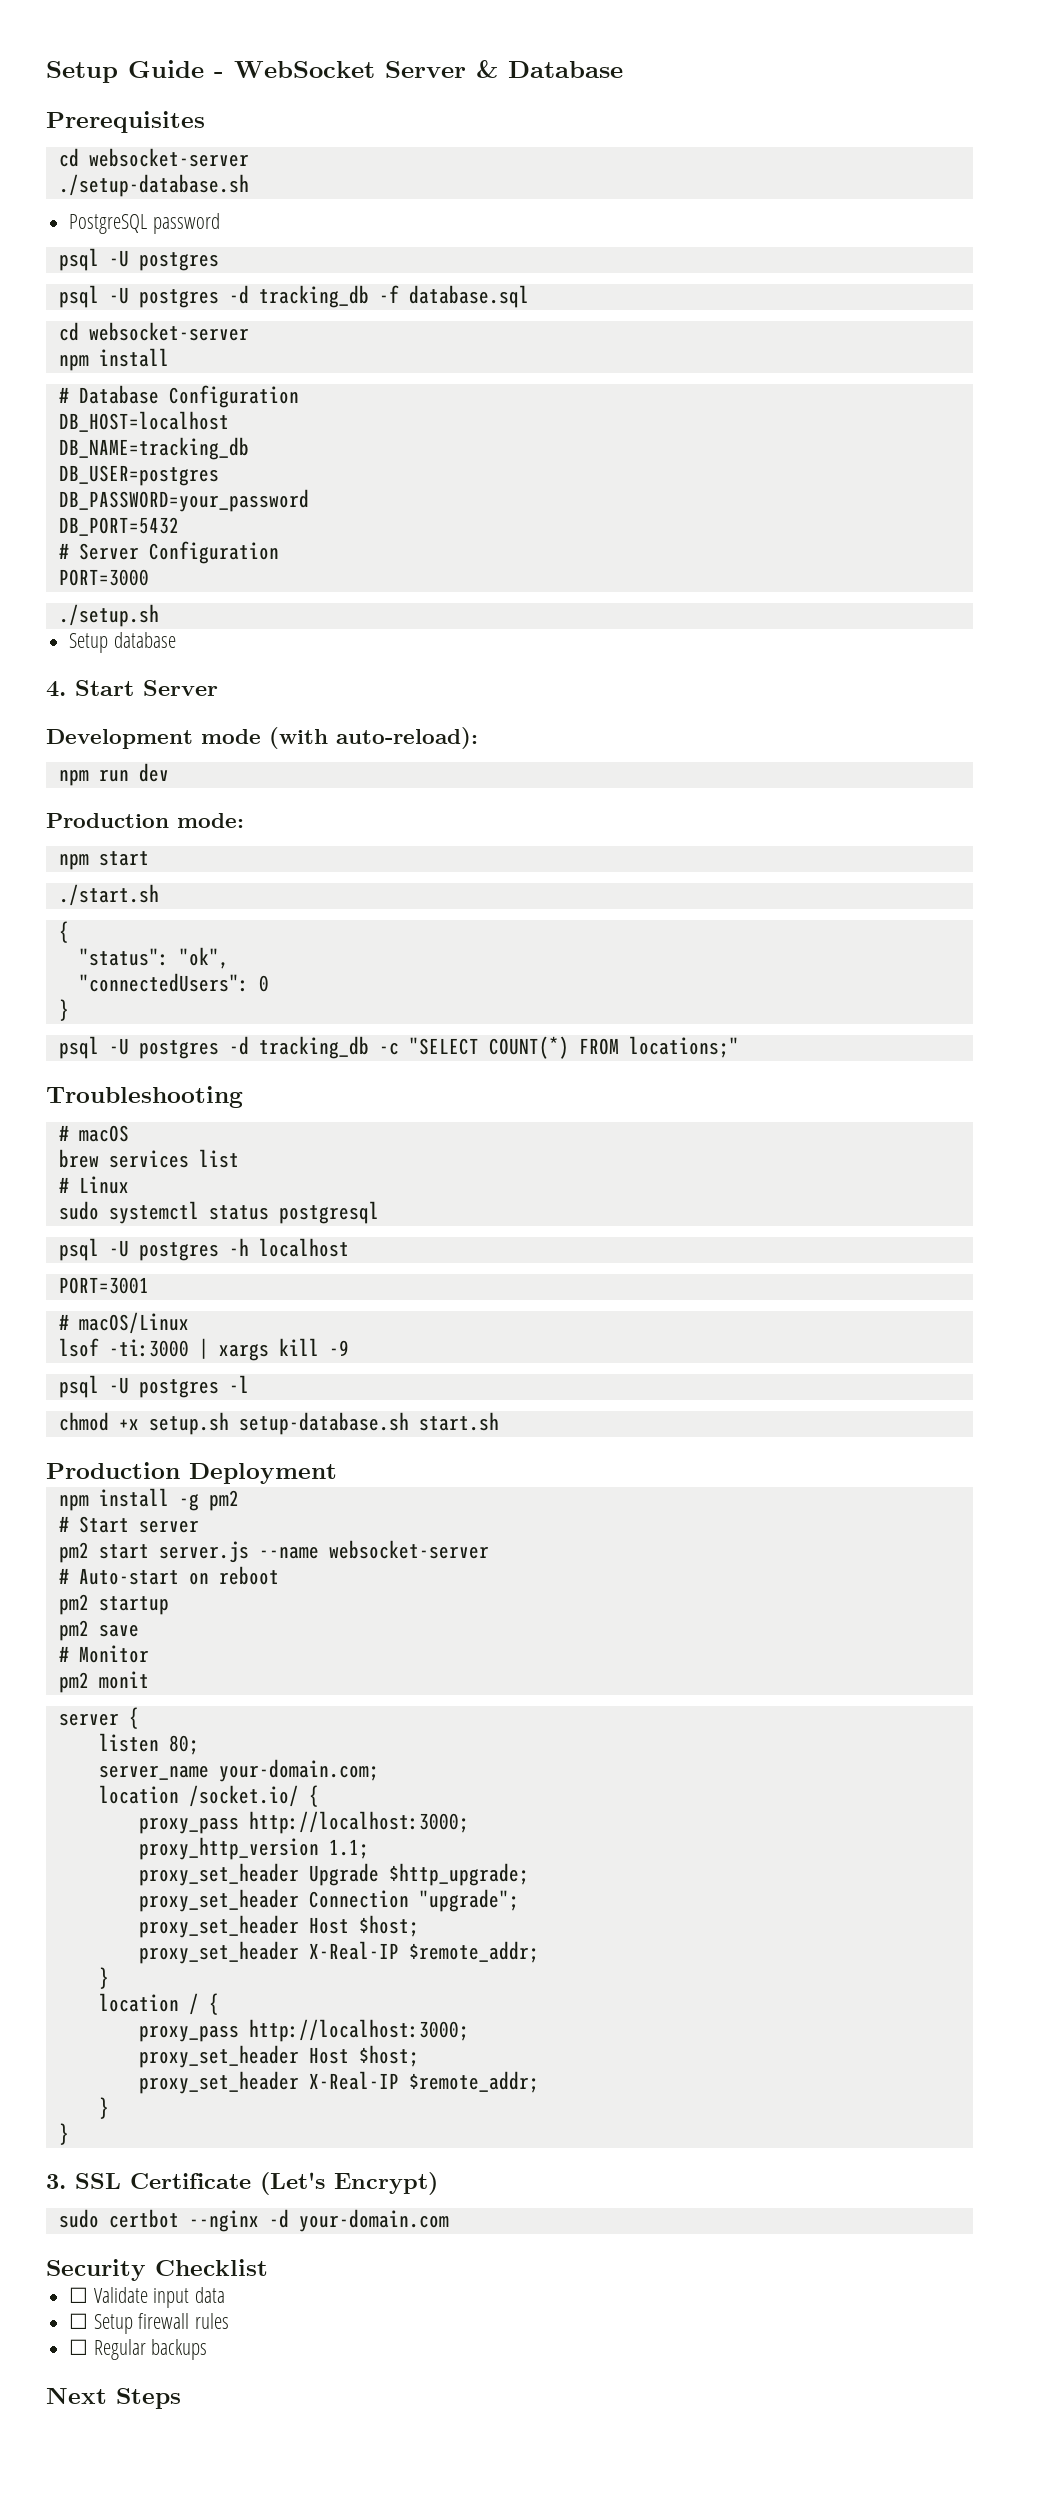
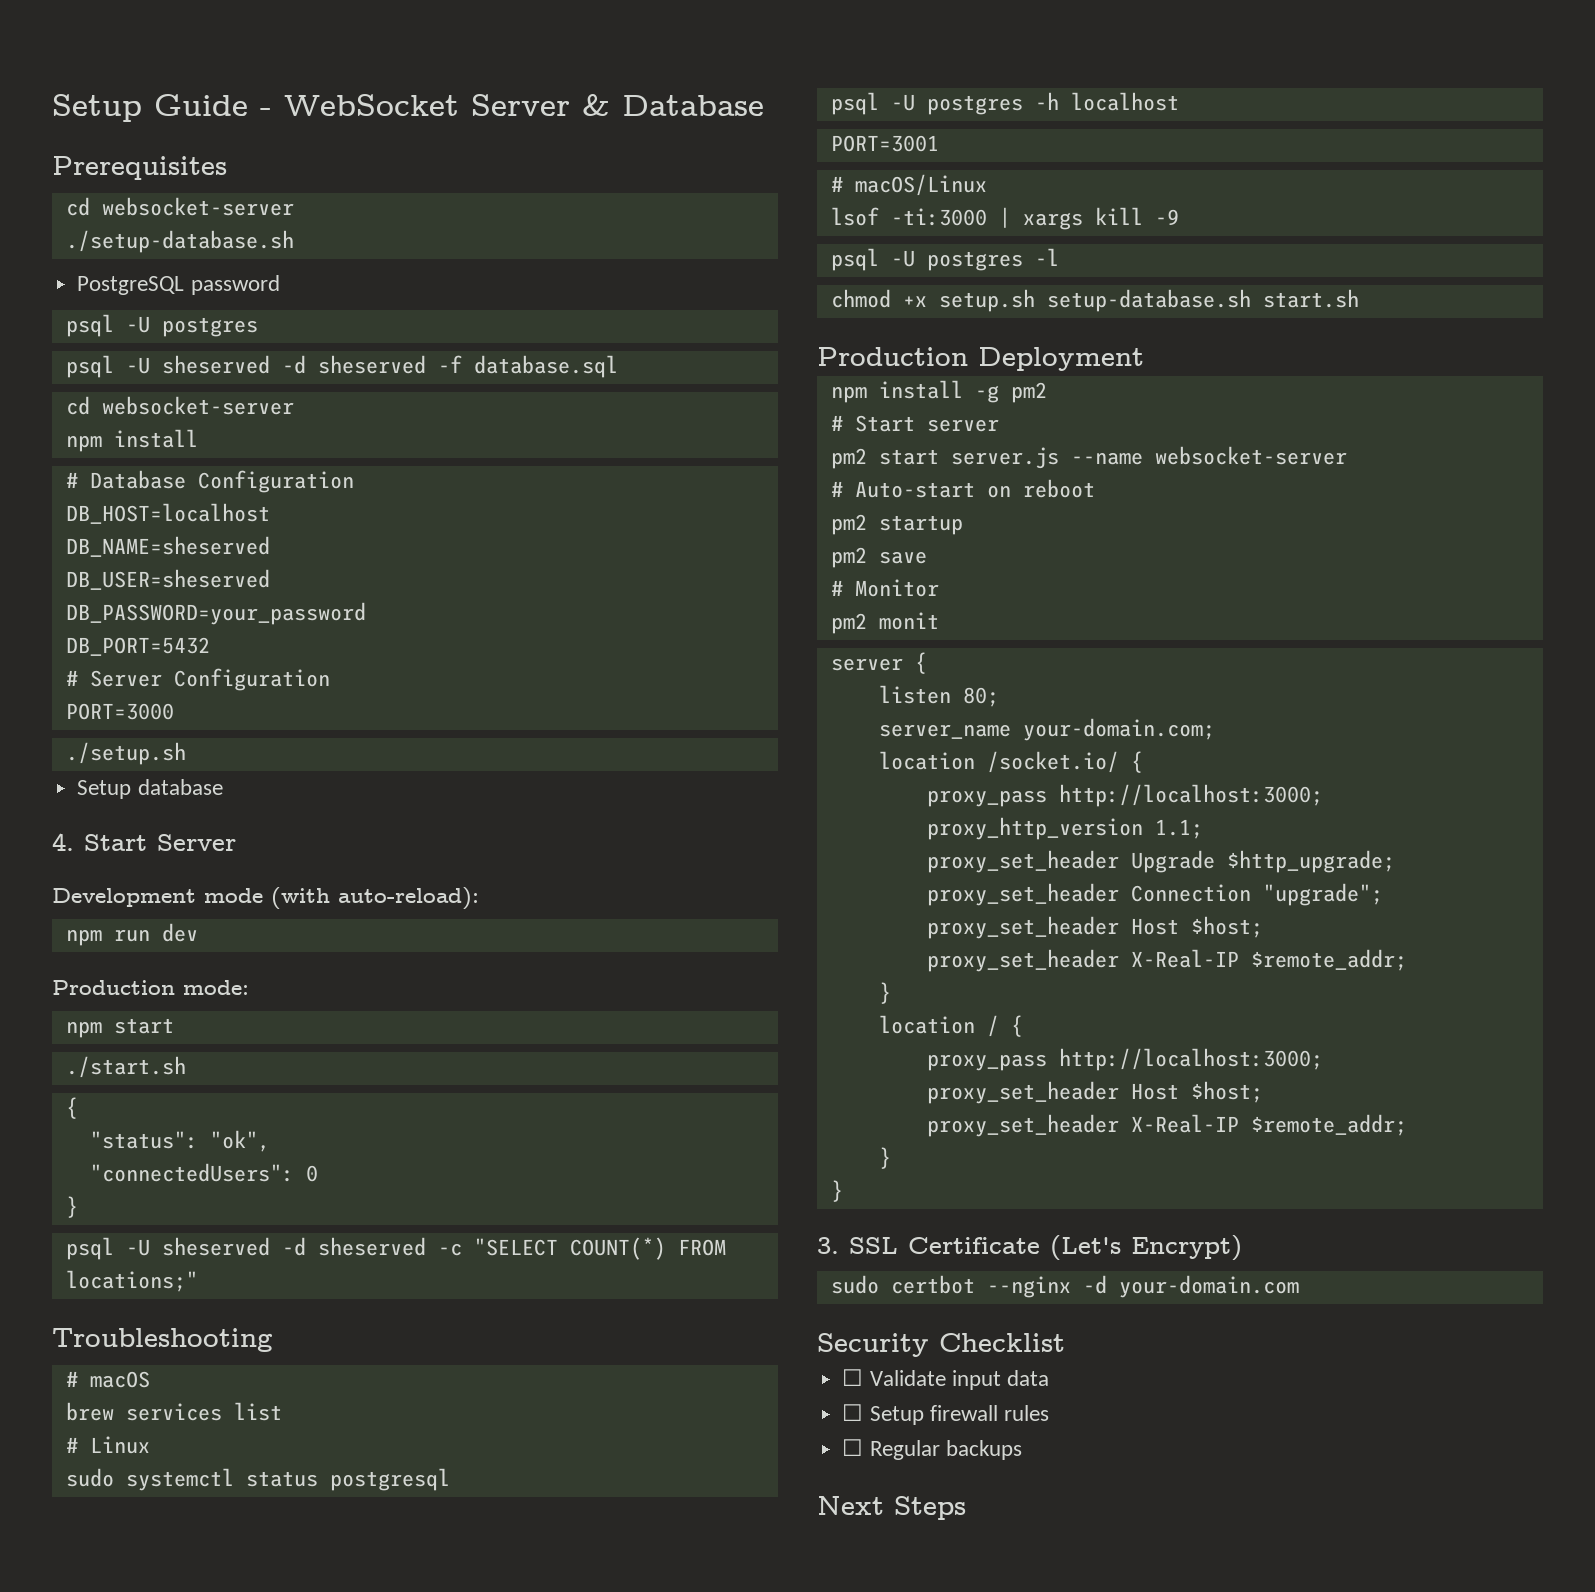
- psql -U postgres -d tracking_db -f database.sql
+ psql -U sheserved -d sheserved -f database.sql
- DB_NAME=tracking_db
- DB_USER=postgres
+ DB_NAME=sheserved
+ DB_USER=sheserved
- psql -U postgres -d tracking_db -c "SELECT COUNT(*) FROM locations;"
+ psql -U sheserved -d sheserved -c "SELECT COUNT(*) FROM locations;"

